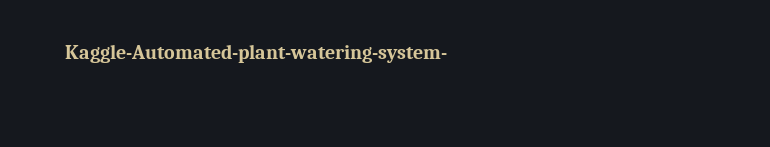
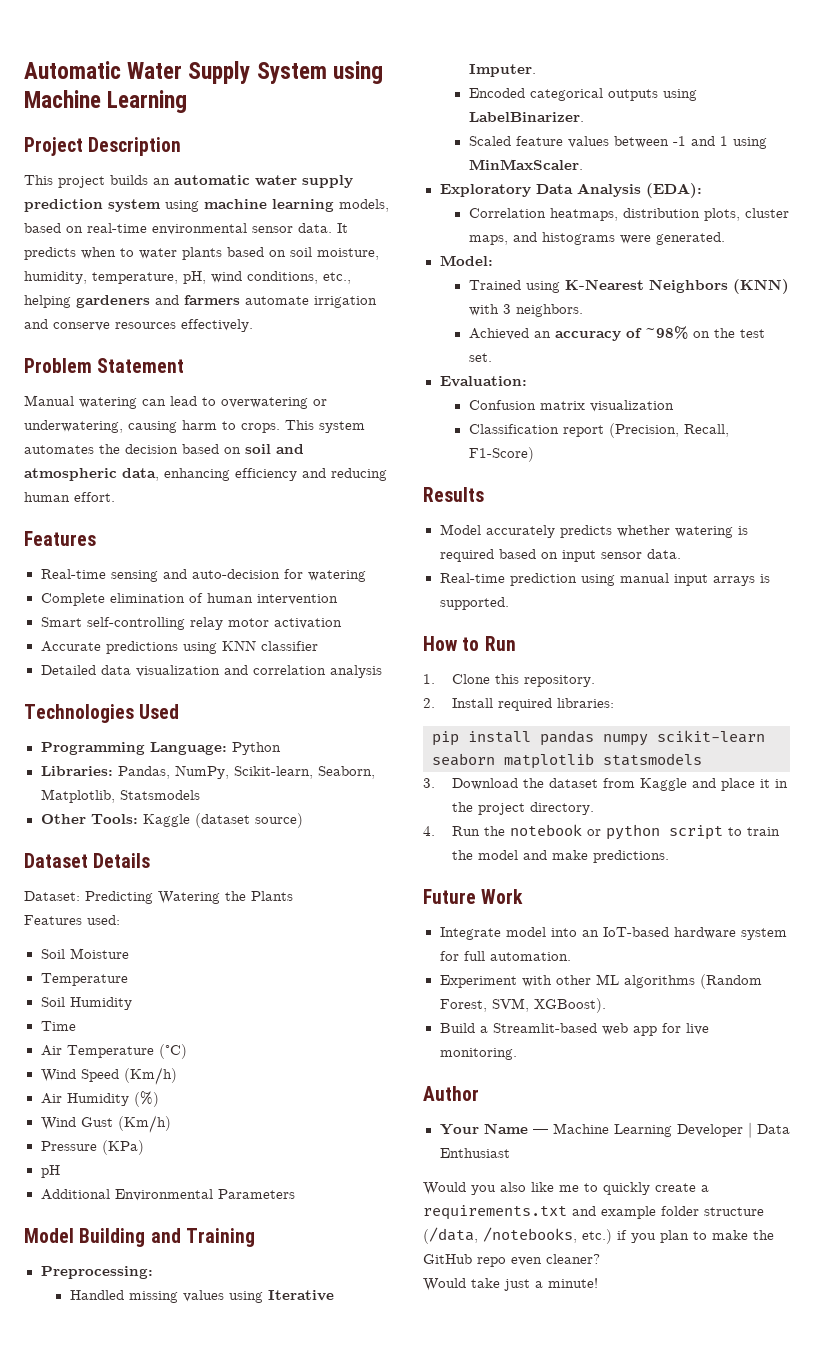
- Kaggle-Automated-plant-watering-system-
+ Automatic Water Supply System using Machine Learning
+ Project Description
+ This project builds an automatic water supply prediction system using machine learning models, based on real-time environmental sensor data. It predicts when to water plants based on soil moisture, humidity, temperature, pH, wind conditions, etc., helping gardeners and farmers automate irrigation and conserve resources effectively.
+ Problem Statement
+ Manual watering can lead to overwatering or underwatering, causing harm to crops. This system automates the decision based on soil and atmospheric data, enhancing efficiency and reducing human effort.
+ Features
+ Real-time sensing and auto-decision for watering
+ Complete elimination of human intervention
+ Smart self-controlling relay motor activation
+ Accurate predictions using KNN classifier
+ Detailed data visualization and correlation analysis
+ Technologies Used
+ Programming Language: Python
+ Libraries: Pandas, NumPy, Scikit-learn, Seaborn, Matplotlib, Statsmodels
+ Other Tools: Kaggle (dataset source)
+ Dataset Details
+ Dataset: Predicting Watering the Plants
+ Features used:
+ Soil Moisture
+ Temperature
+ Soil Humidity
+ Time
+ Air Temperature (°C)
+ Wind Speed (Km/h)
+ Air Humidity (%)
+ Wind Gust (Km/h)
+ Pressure (KPa)
+ pH
+ Additional Environmental Parameters
+ Model Building and Training
+ Preprocessing:
+ Handled missing values using Iterative Imputer.
+ Encoded categorical outputs using LabelBinarizer.
+ Scaled feature values between -1 and 1 using MinMaxScaler.
+ Exploratory Data Analysis (EDA):
+ Correlation heatmaps, distribution plots, cluster maps, and histograms were generated.
+ Model:
+ Trained using K-Nearest Neighbors (KNN) with 3 neighbors.
+ Achieved an accuracy of ~98% on the test set.
+ Evaluation:
+ Confusion matrix visualization
+ Classification report (Precision, Recall, F1-Score)
+ Results
+ Model accurately predicts whether watering is required based on input sensor data.
+ Real-time prediction using manual input arrays is supported.
+ How to Run
+ 1. Clone this repository.
+ 2. Install required libraries:
+ pip install pandas numpy scikit-learn seaborn matplotlib statsmodels
+ 3. Download the dataset from Kaggle and place it in the project directory.
+ 4. Run the notebook or python script to train the model and make predictions.
+ Future Work
+ Integrate model into an IoT-based hardware system for full automation.
+ Experiment with other ML algorithms (Random Forest, SVM, XGBoost).
+ Build a Streamlit-based web app for live monitoring.
+ Author
+ Your Name — Machine Learning Developer | Data Enthusiast
+ Would you also like me to quickly create a requirements.txt and example folder structure (/data, /notebooks, etc.) if you plan to make the GitHub repo even cleaner?
+ Would take just a minute!

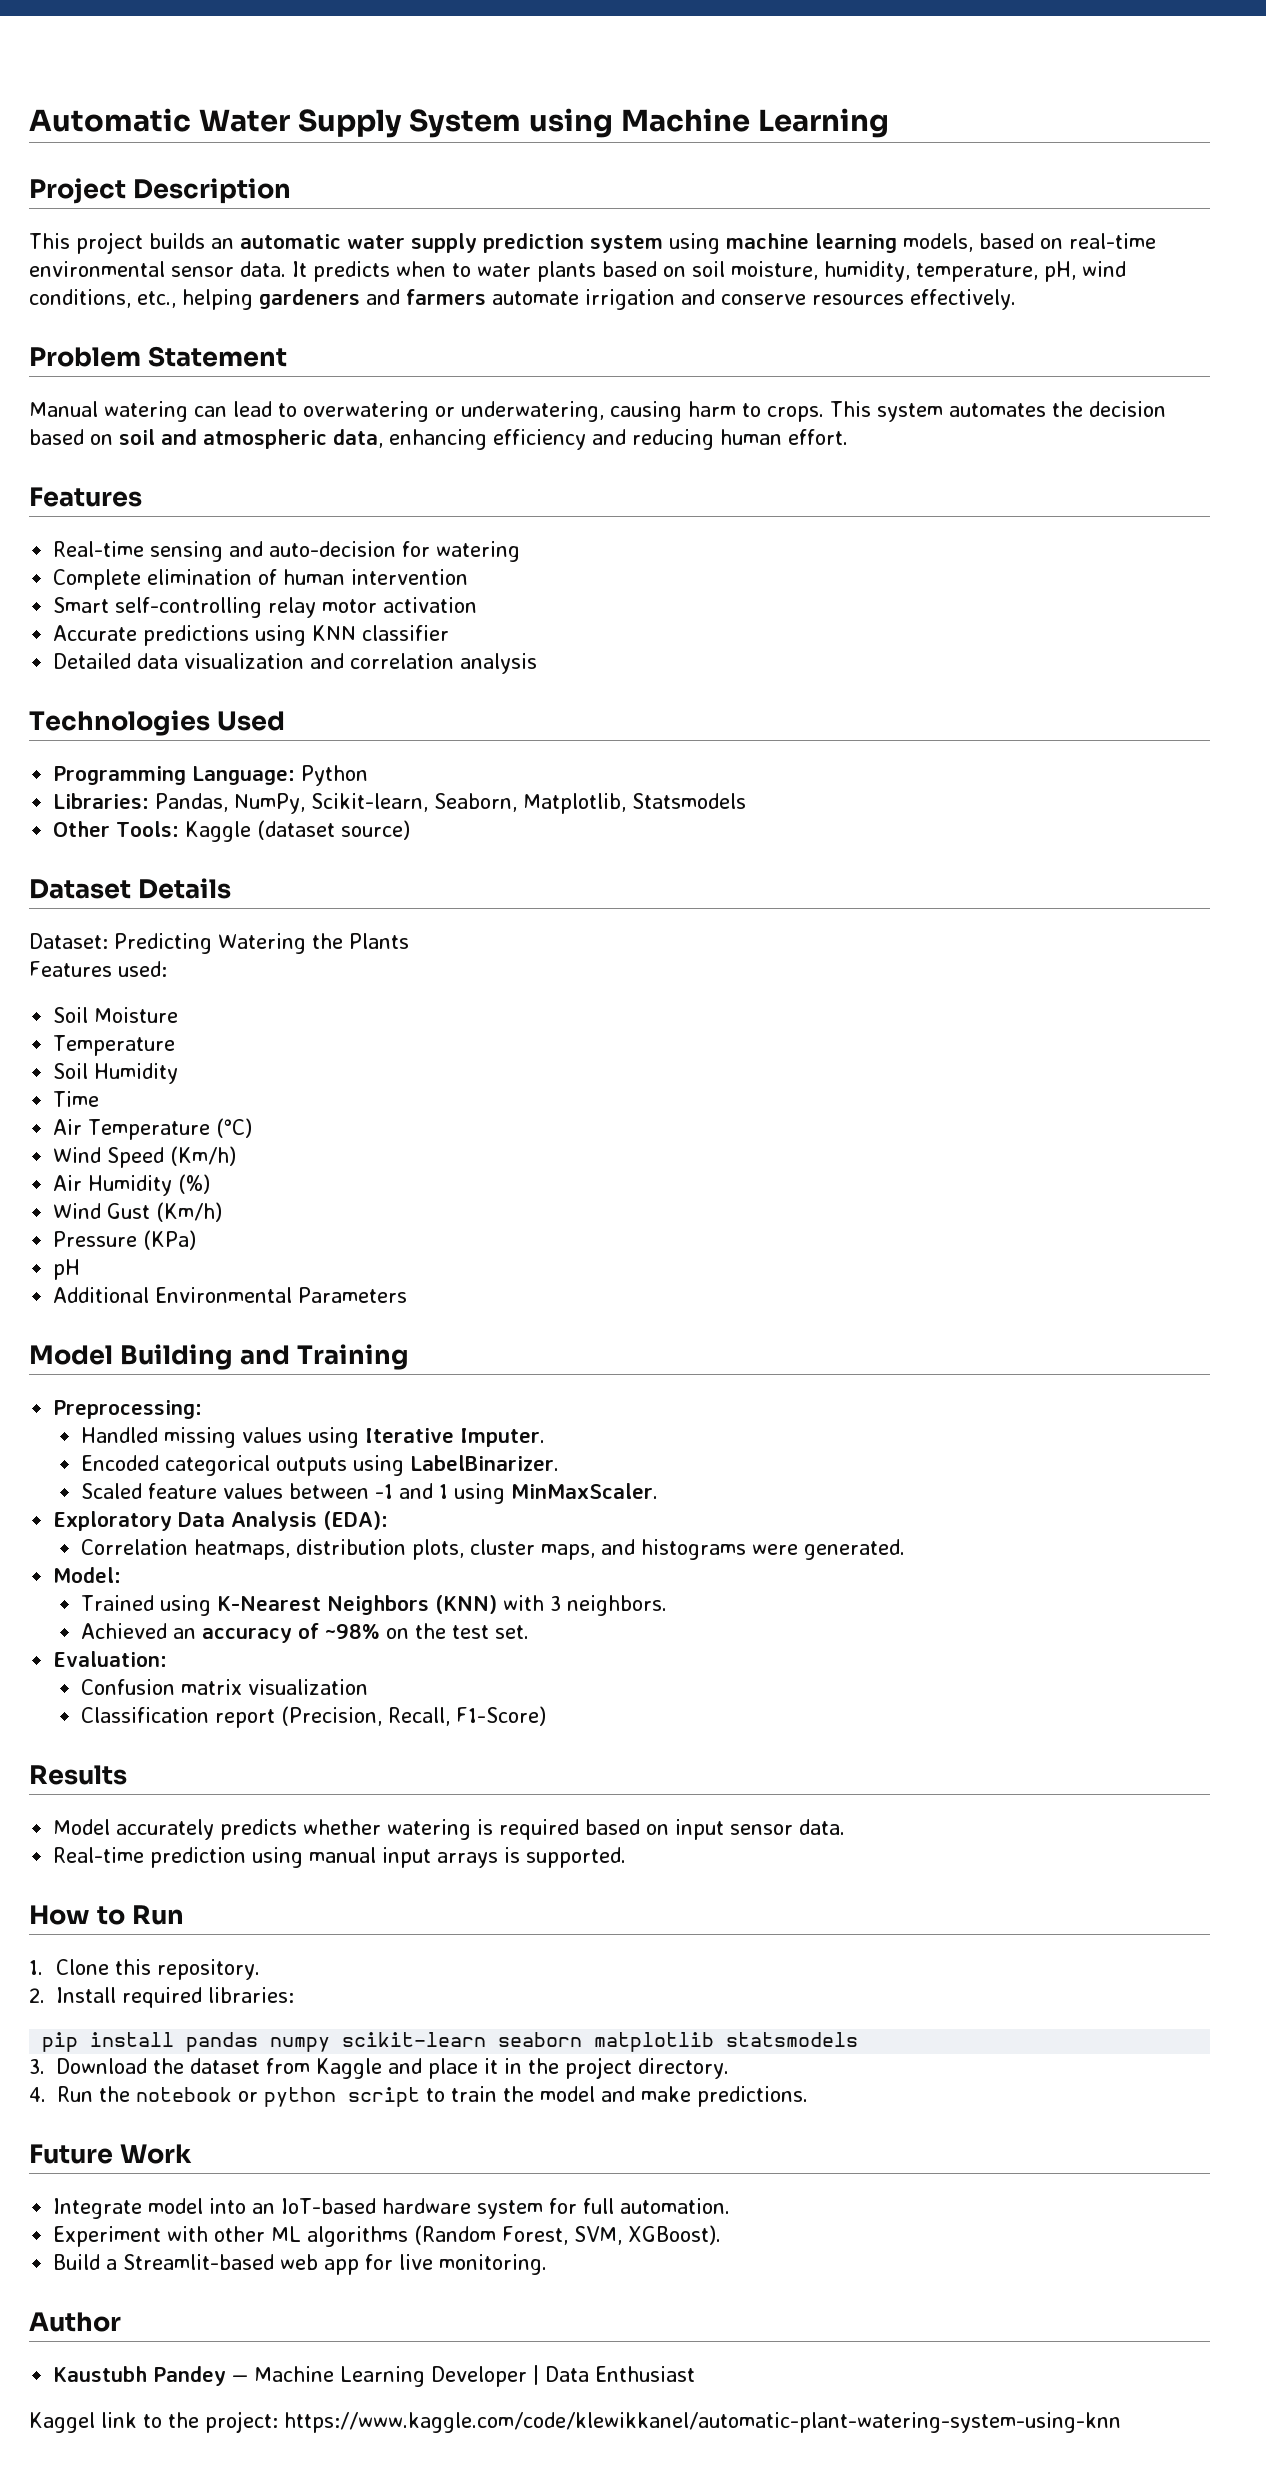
- Your Name — Machine Learning Developer | Data Enthusiast
+ Kaustubh Pandey — Machine Learning Developer | Data Enthusiast
- Would you also like me to quickly create a requirements.txt and example folder structure (/data, /notebooks, etc.) if you plan to make the GitHub repo even cleaner?
- Would take just a minute!
+ Kaggel link to the project: https://www.kaggle.com/code/klewikkanel/automatic-plant-watering-system-using-knn

